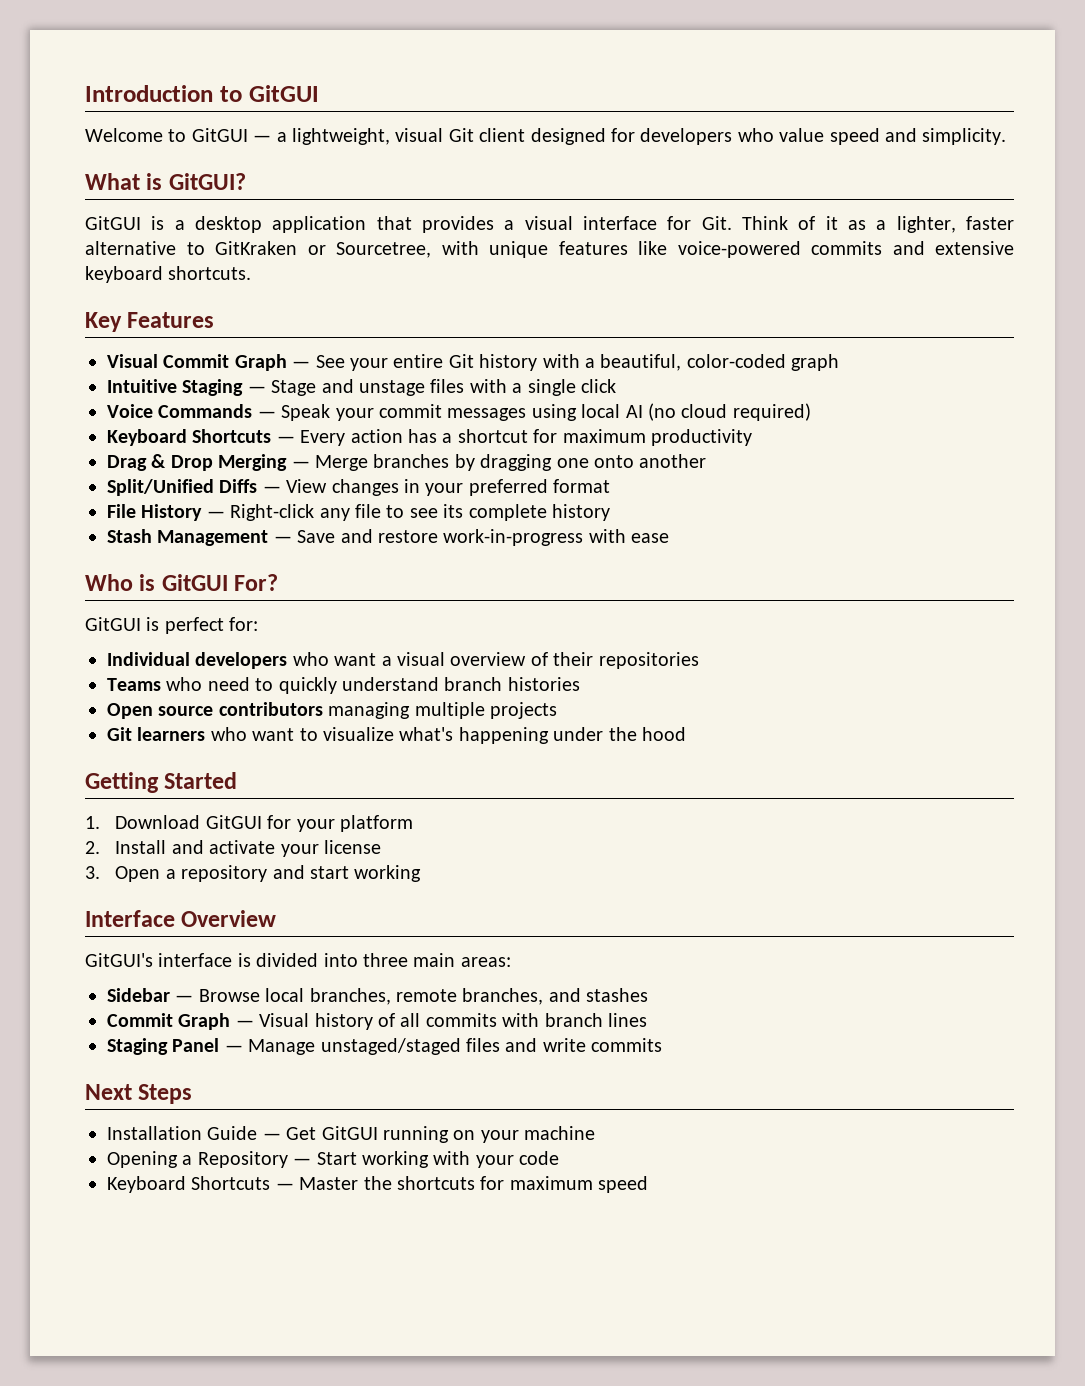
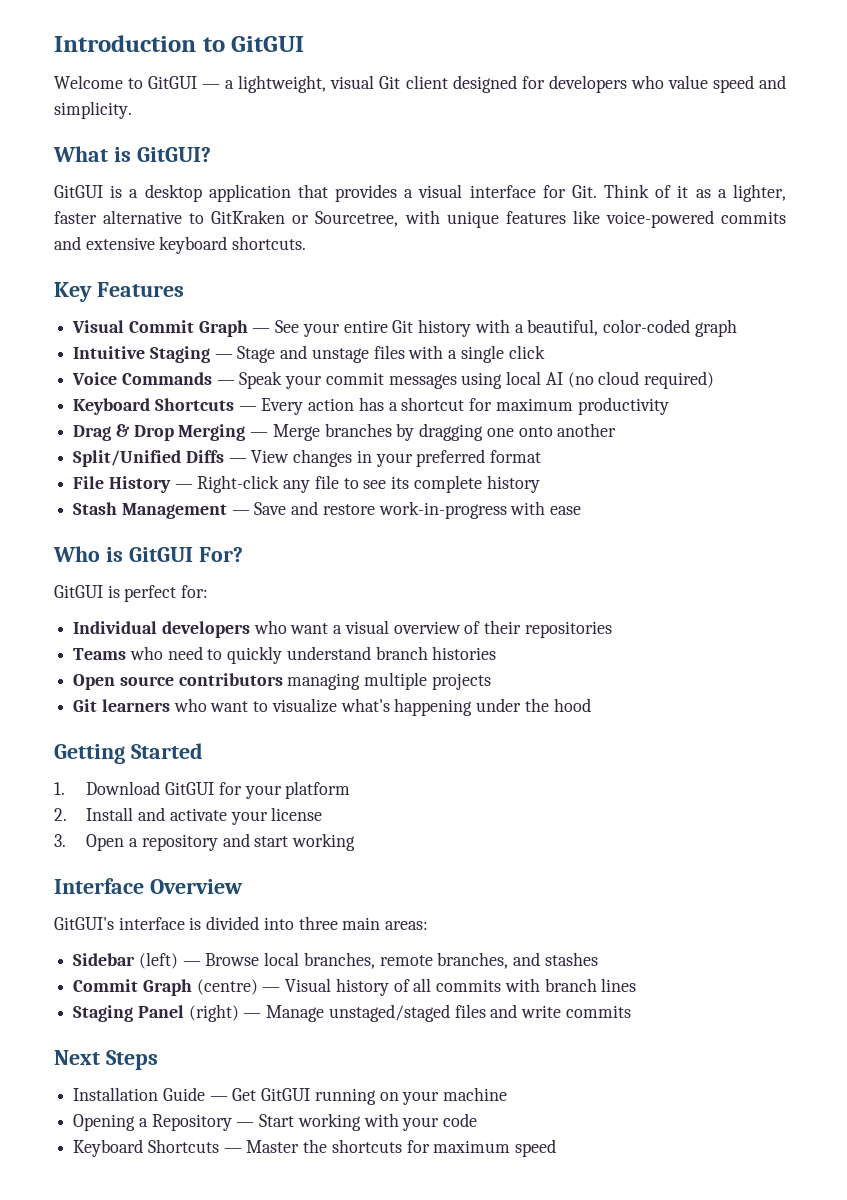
- Sidebar — Browse local branches, remote branches, and stashes
+ Sidebar (left) — Browse local branches, remote branches, and stashes
- Commit Graph — Visual history of all commits with branch lines
+ Commit Graph (centre) — Visual history of all commits with branch lines
- Staging Panel — Manage unstaged/staged files and write commits
+ Staging Panel (right) — Manage unstaged/staged files and write commits

